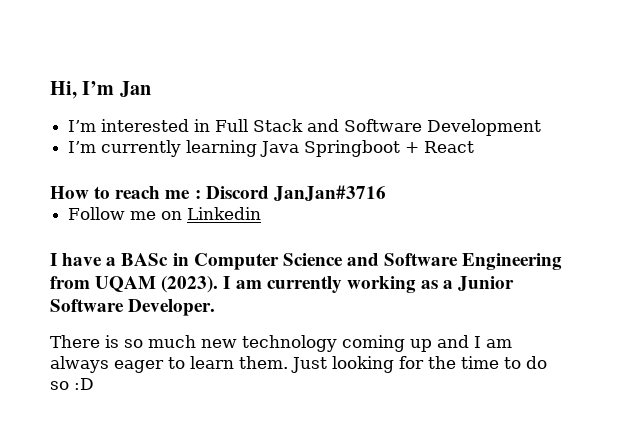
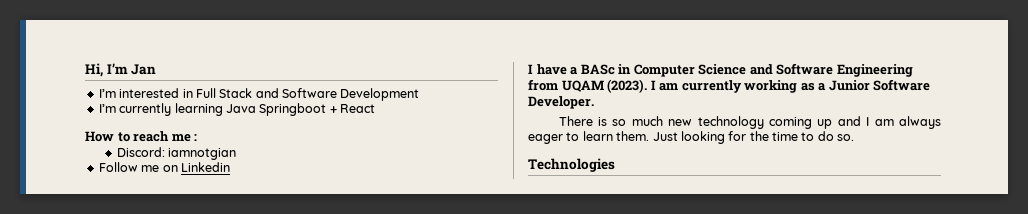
- How to reach me : Discord JanJan#3716
+ How to reach me :
+ Discord: iamnotgian
- Just looking for the time to do so :D
+ Just looking for the time to do so.
+ Technologies

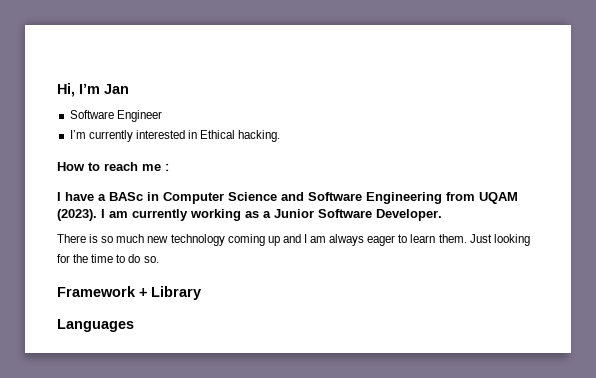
- I’m interested in Full Stack and Software Development
- I’m currently learning Java Springboot + React
+ Software Engineer
+ I’m currently interested in Ethical hacking.
- Discord: iamnotgian
- Follow me on Linkedin
- Technologies
+ Framework + Library
+ Languages

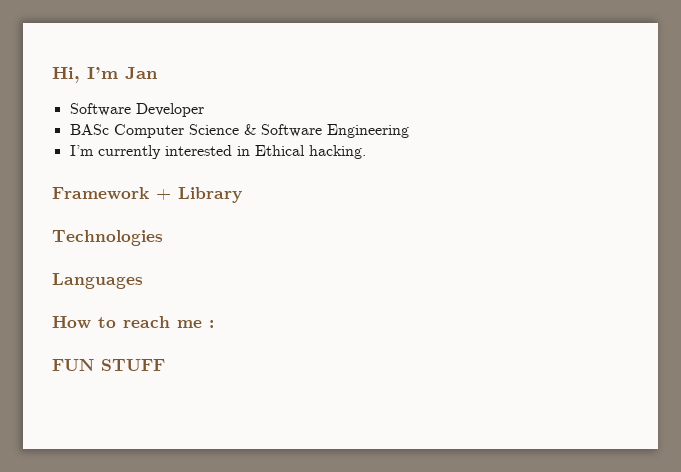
- Software Engineer
+ Software Developer
+ BASc Computer Science & Software Engineering
+ Framework + Library
+ Technologies
+ Languages
- I have a BASc in Computer Science and Software Engineering from UQAM (2023). I am currently working as a Junior Software Developer.
- There is so much new technology coming up and I am always eager to learn them. Just looking for the time to do so.
- Framework + Library
- Languages
+ FUN STUFF

